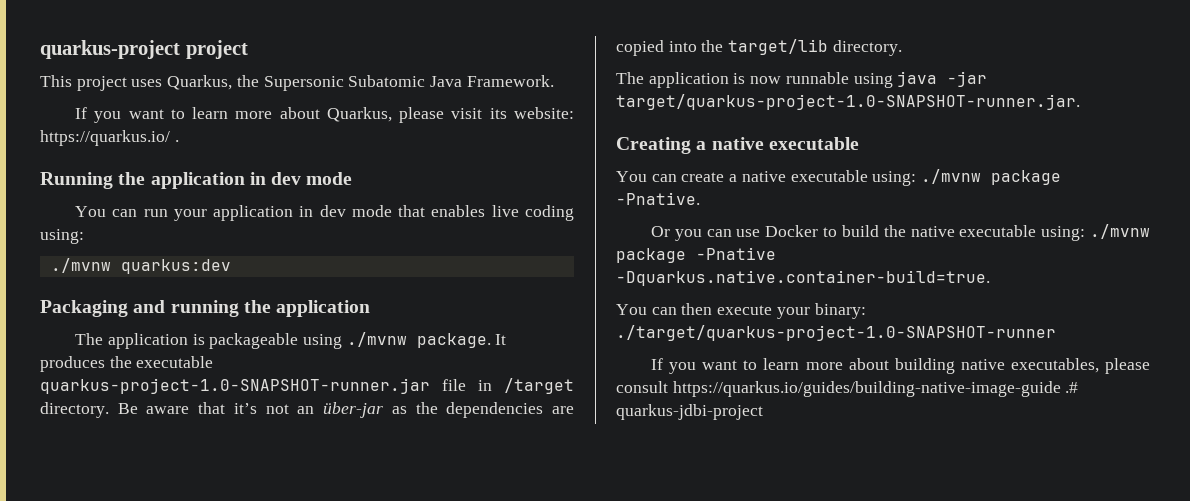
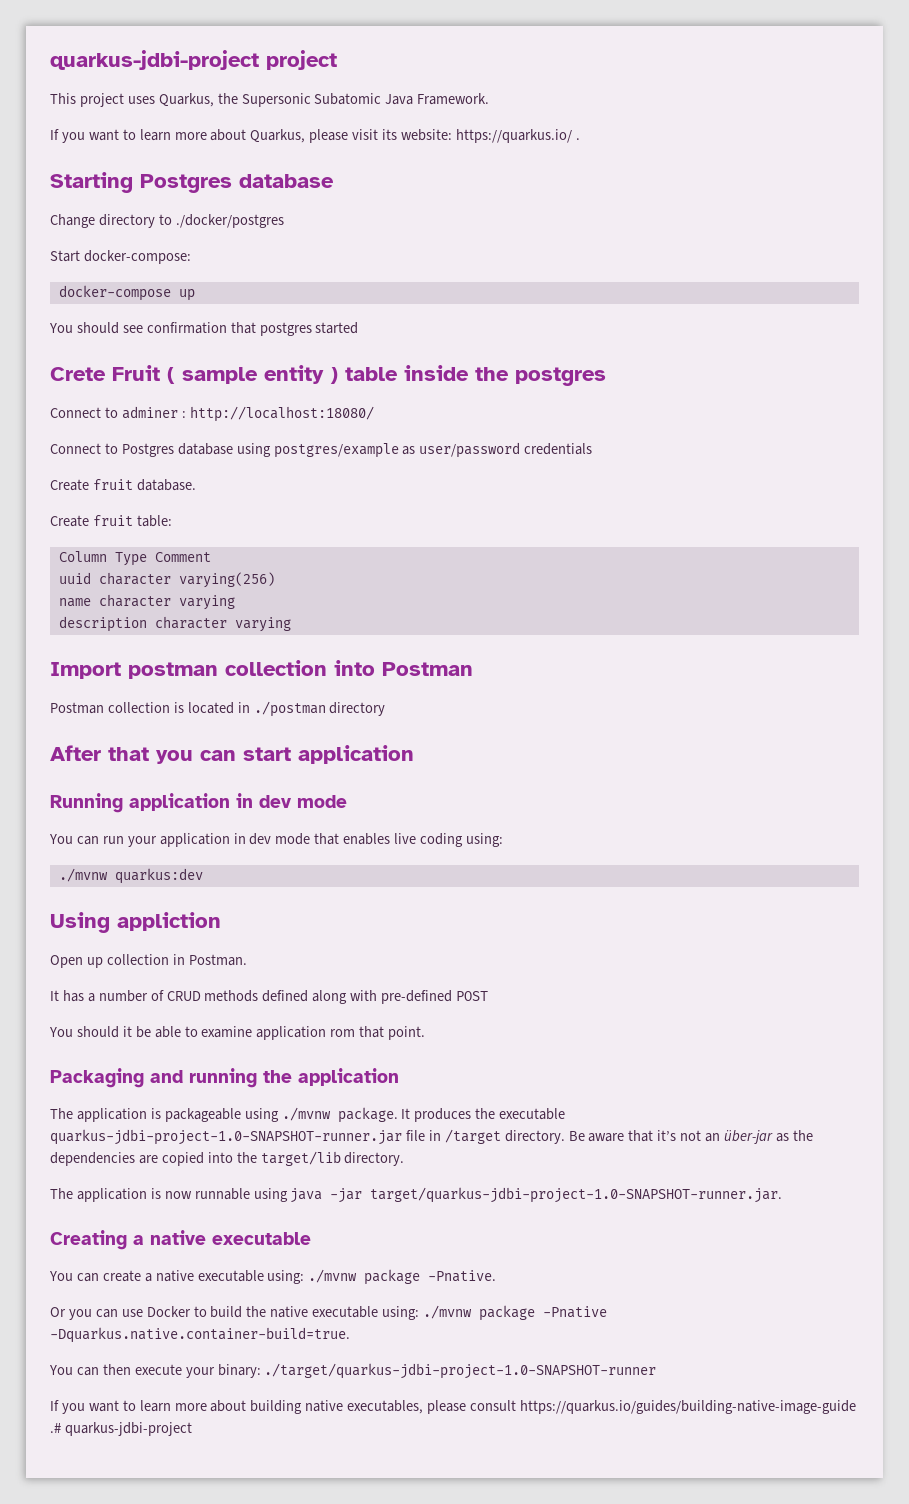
- quarkus-project project
+ quarkus-jdbi-project project
+ Starting Postgres database
+ Change directory to ./docker/postgres
+ Start docker-compose:
+ docker-compose up
+ You should see confirmation that postgres started
+ Crete Fruit ( sample entity ) table inside the postgres
+ Connect to adminer : http://localhost:18080/
+ Connect to Postgres database using postgres/example as user/password credentials
+ Create fruit database.
+ Create fruit table:
+ Column Type Comment
+ uuid character varying(256)
+ name character varying
+ description character varying
+ Import postman collection into Postman
+ Postman collection is located in ./postman directory
+ After that you can start application
- Running the application in dev mode
+ Running application in dev mode
+ Using appliction
+ Open up collection in Postman.
+ It has a number of CRUD methods defined along with pre-defined POST
+ You should it be able to examine application rom that point.
- It produces the executable quarkus-project-1.0-SNAPSHOT-runner.jar file in /target directory.
+ It produces the executable quarkus-jdbi-project-1.0-SNAPSHOT-runner.jar file in /target directory.
- The application is now runnable using java -jar target/quarkus-project-1.0-SNAPSHOT-runner.jar.
+ The application is now runnable using java -jar target/quarkus-jdbi-project-1.0-SNAPSHOT-runner.jar.
- You can then execute your binary: ./target/quarkus-project-1.0-SNAPSHOT-runner
+ You can then execute your binary: ./target/quarkus-jdbi-project-1.0-SNAPSHOT-runner

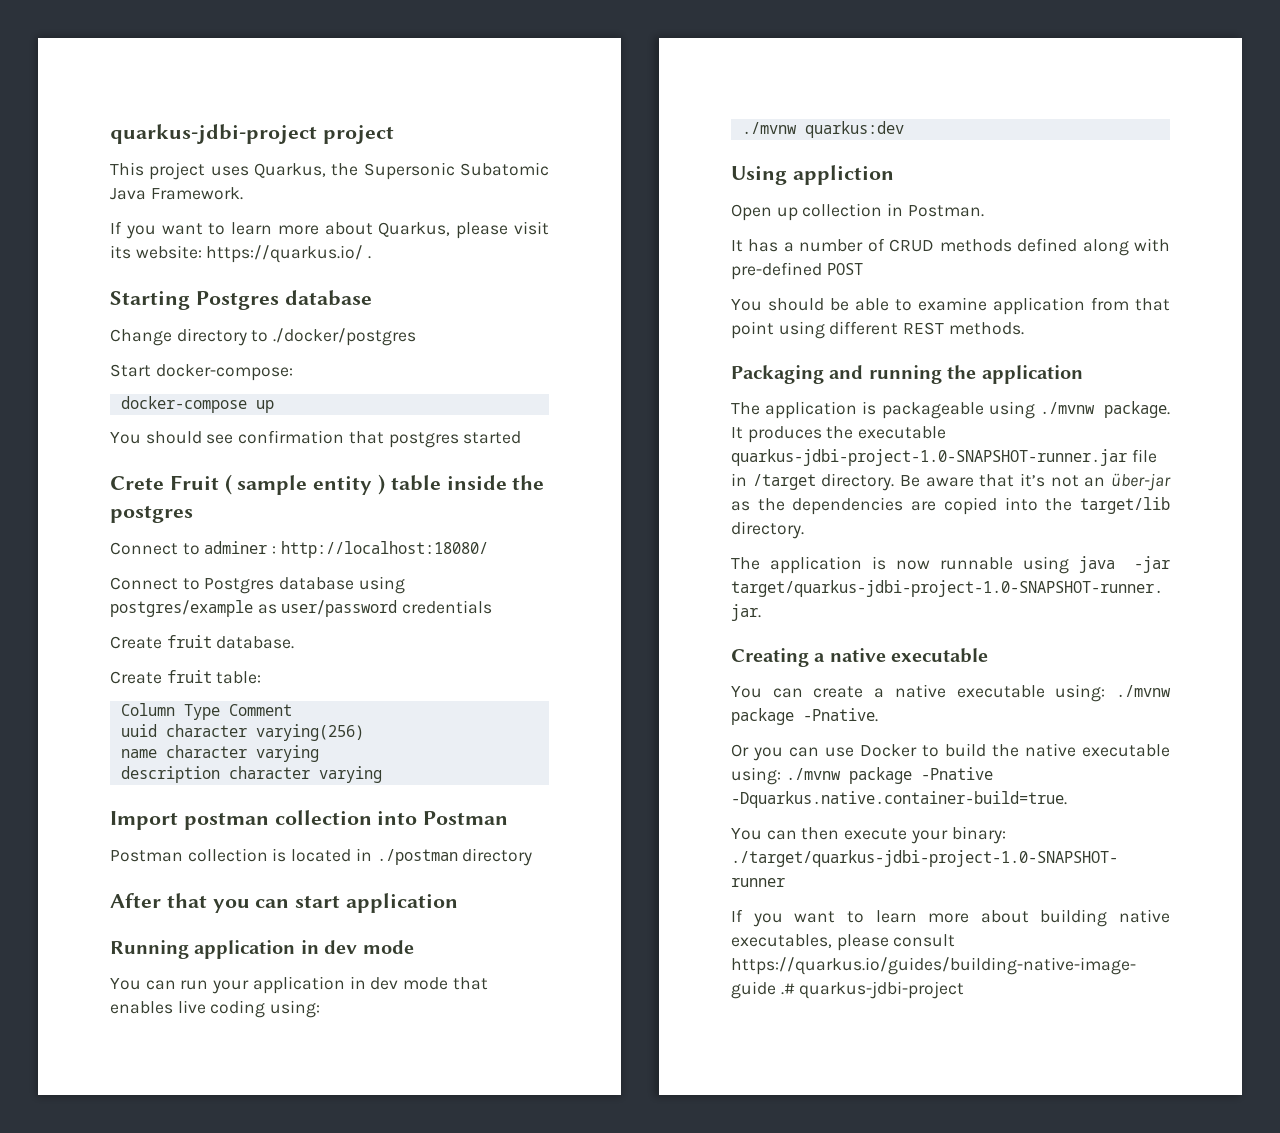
- You should it be able to examine application rom that point.
+ You should be able to examine application from that point using different REST methods.

